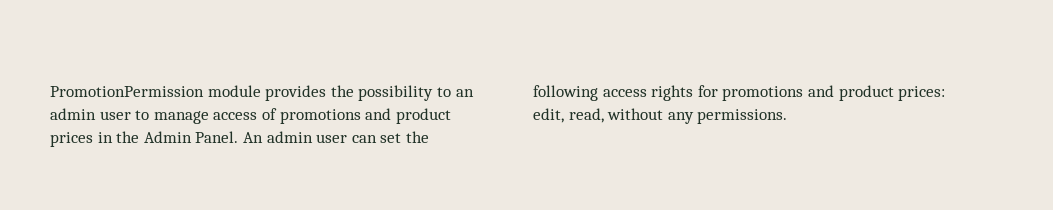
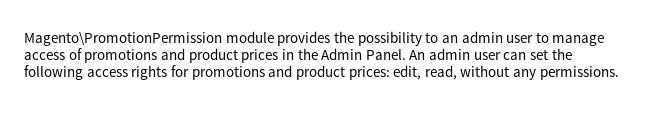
- PromotionPermission module provides the possibility to an admin user to manage access of promotions and product prices in the Admin Panel.
+ Magento\PromotionPermission module provides the possibility to an admin user to manage access of promotions and product prices in the Admin Panel.

